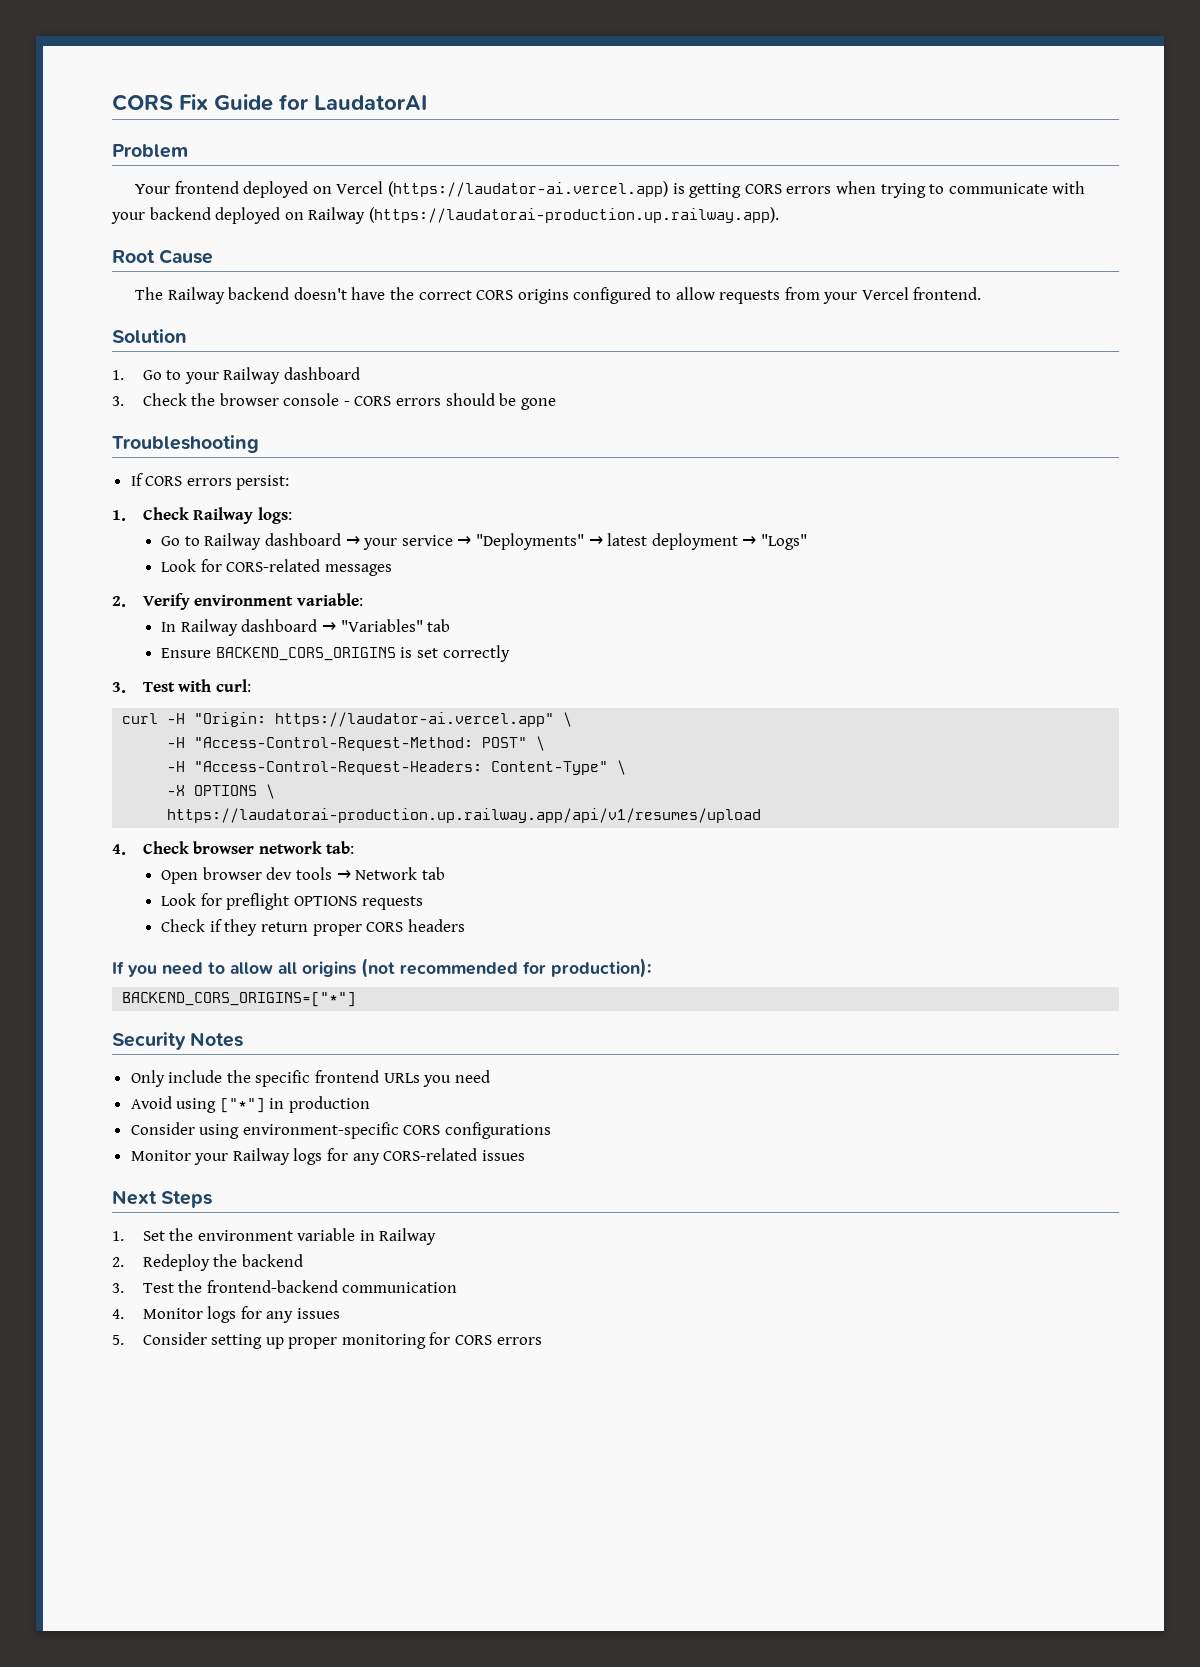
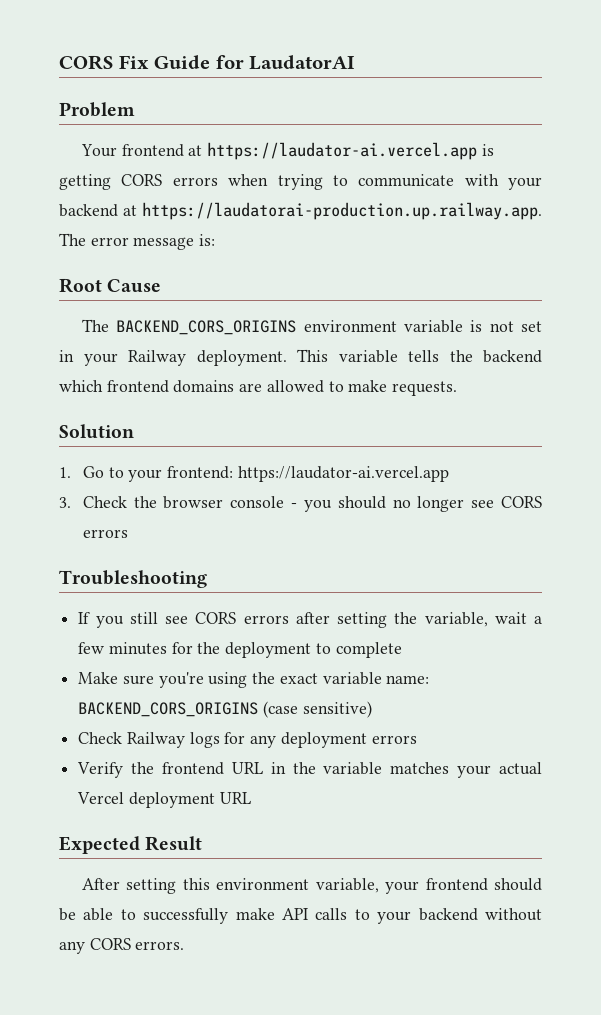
- Your frontend deployed on Vercel (https://laudator-ai.vercel.app) is getting CORS errors when trying to communicate with your backend deployed on Railway (https://laudatorai-production.up.railway.app).
+ Your frontend at https://laudator-ai.vercel.app is getting CORS errors when trying to communicate with your backend at https://laudatorai-production.up.railway.app. The error message is:
  Root Cause
- The Railway backend doesn't have the correct CORS origins configured to allow requests from your Vercel frontend.
+ The BACKEND_CORS_ORIGINS environment variable is not set in your Railway deployment. This variable tells the backend which frontend domains are allowed to make requests.
- 1. Go to your Railway dashboard
+ 1. Go to your frontend: https://laudator-ai.vercel.app
- 3. Check the browser console - CORS errors should be gone
+ 3. Check the browser console - you should no longer see CORS errors
- If CORS errors persist:
- 1. Check Railway logs:
- Go to Railway dashboard → your service → "Deployments" → latest deployment → "Logs"
- Look for CORS-related messages
- 2. Verify environment variable:
- In Railway dashboard → "Variables" tab
- Ensure BACKEND_CORS_ORIGINS is set correctly
- 3. Test with curl:
- curl -H "Origin: https://laudator-ai.vercel.app" \
- -H "Access-Control-Request-Method: POST" \
- -H "Access-Control-Request-Headers: Content-Type" \
- -X OPTIONS \
- https://laudatorai-production.up.railway.app/api/v1/resumes/upload
- 4. Check browser network tab:
- Open browser dev tools → Network tab
- Look for preflight OPTIONS requests
- Check if they return proper CORS headers
- If you need to allow all origins (not recommended for production):
- BACKEND_CORS_ORIGINS=["*"]
- Security Notes
- Only include the specific frontend URLs you need
- Avoid using ["*"] in production
- Consider using environment-specific CORS configurations
- Monitor your Railway logs for any CORS-related issues
- Next Steps
- 1. Set the environment variable in Railway
- 2. Redeploy the backend
- 3. Test the frontend-backend communication
- 4. Monitor logs for any issues
- 5. Consider setting up proper monitoring for CORS errors
+ If you still see CORS errors after setting the variable, wait a few minutes for the deployment to complete
+ Make sure you're using the exact variable name: BACKEND_CORS_ORIGINS (case sensitive)
+ Check Railway logs for any deployment errors
+ Verify the frontend URL in the variable matches your actual Vercel deployment URL
+ Expected Result
+ After setting this environment variable, your frontend should be able to successfully make API calls to your backend without any CORS errors.

